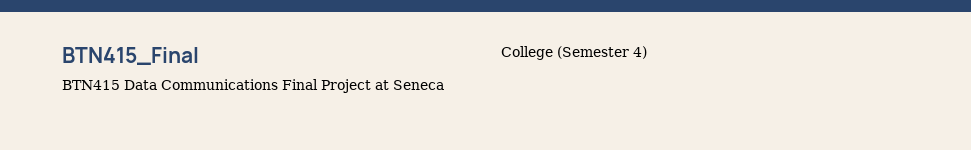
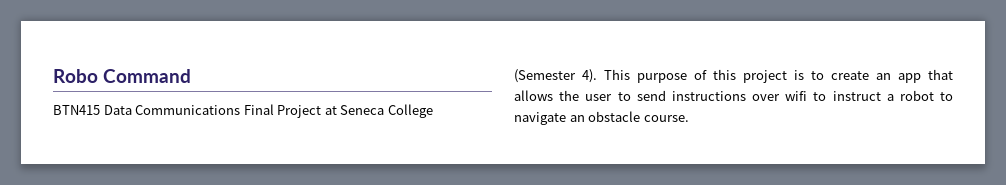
- BTN415_Final
+ Robo Command
- BTN415 Data Communications Final Project at Seneca College (Semester 4)
+ BTN415 Data Communications Final Project at Seneca College (Semester 4). This purpose of this project is to create an app that allows the user to send instructions over wifi to instruct a robot to navigate an obstacle course.

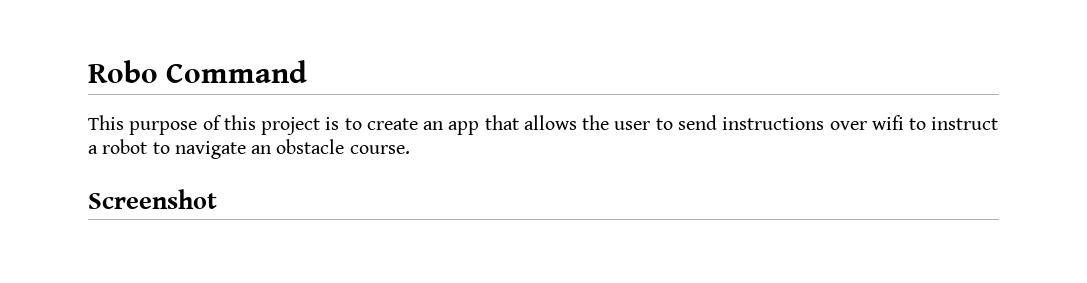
- BTN415 Data Communications Final Project at Seneca College (Semester 4).
+ Screenshot

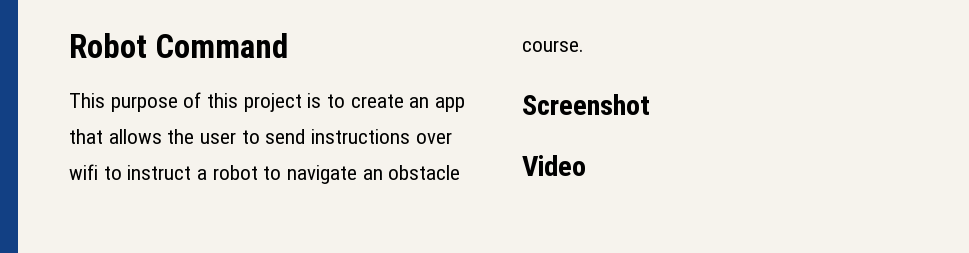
- Robo Command
+ Robot Command
+ Video

